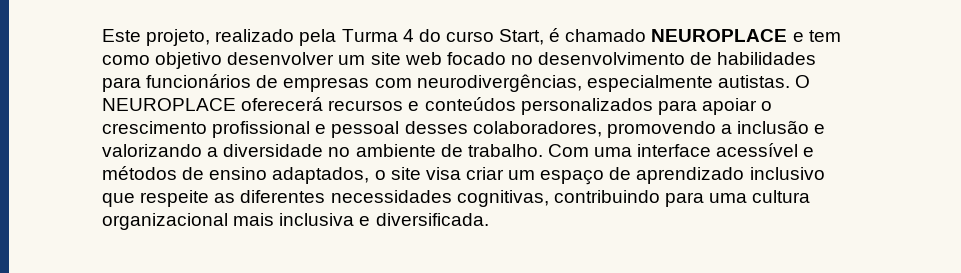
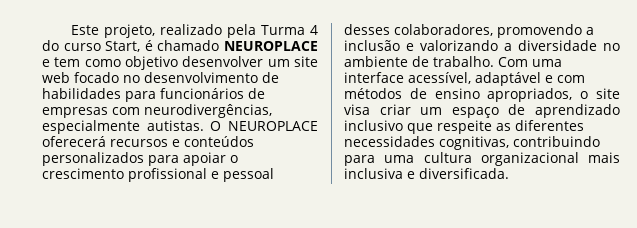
- Com uma interface acessível e métodos de ensino adaptados, o site visa criar um espaço de aprendizado inclusivo que respeite as diferentes necessidades cognitivas, contribuindo para uma cultura organizacional mais inclusiva e diversificada.
+ Com uma interface acessível, adaptável e com métodos de ensino apropriados, o site visa criar um espaço de aprendizado inclusivo que respeite as diferentes necessidades cognitivas, contribuindo para uma cultura organizacional mais inclusiva e diversificada.

